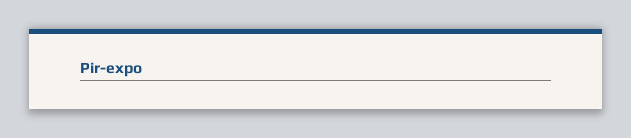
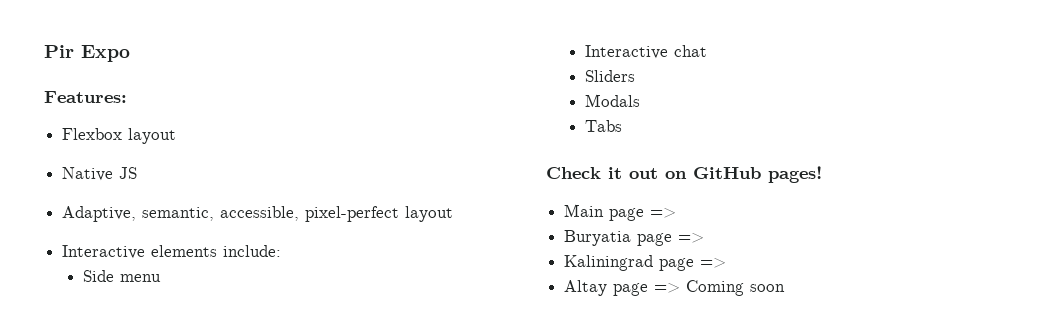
- Pir-expo
+ Pir Expo
+ Features:
+ Flexbox layout
+ Native JS
+ Adaptive, semantic, accessible, pixel-perfect layout
+ Interactive elements include:
+ Side menu
+ Interactive chat
+ Sliders
+ Modals
+ Tabs
+ Check it out on GitHub pages!
+ Main page =>
+ Buryatia page =>
+ Kaliningrad page =>
+ Altay page => Coming soon

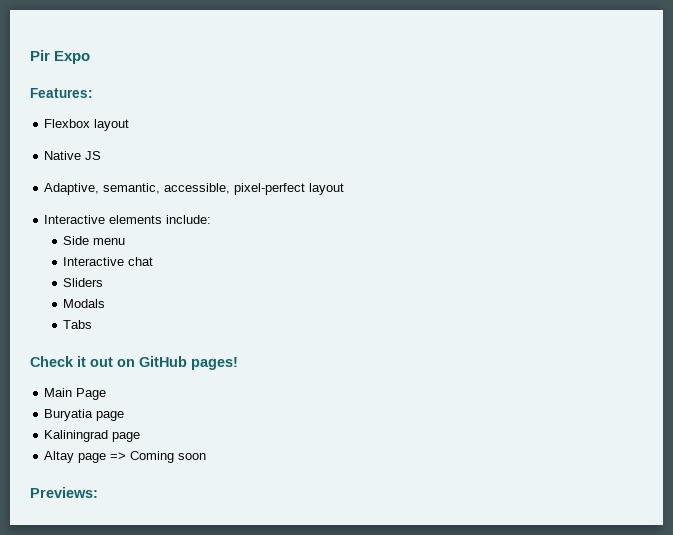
- Main page =>
+ Main Page
- Buryatia page =>
+ Buryatia page
- Kaliningrad page =>
+ Kaliningrad page
+ Previews:

